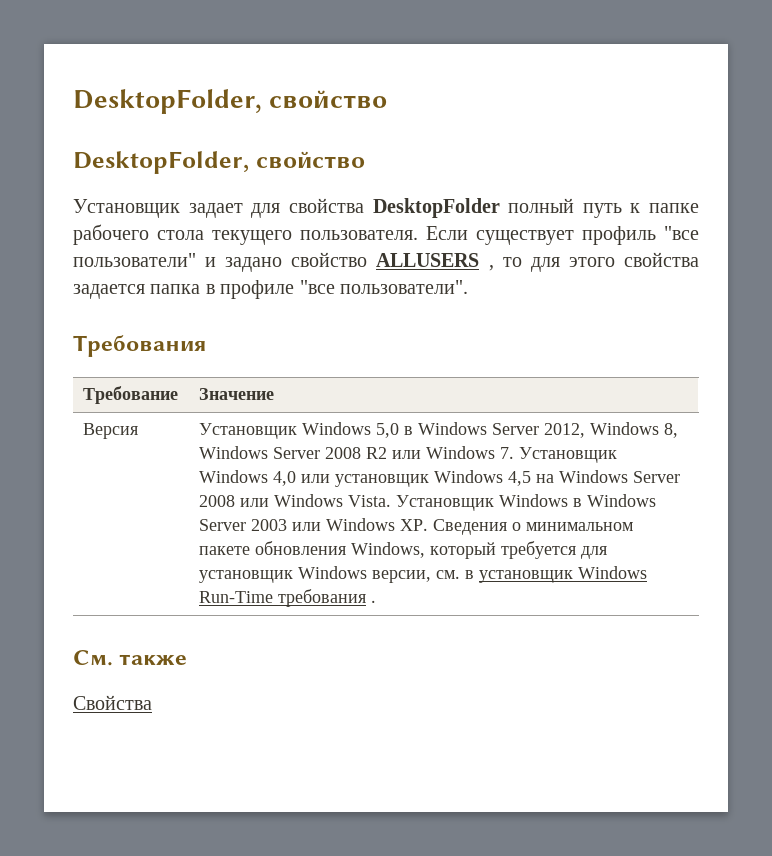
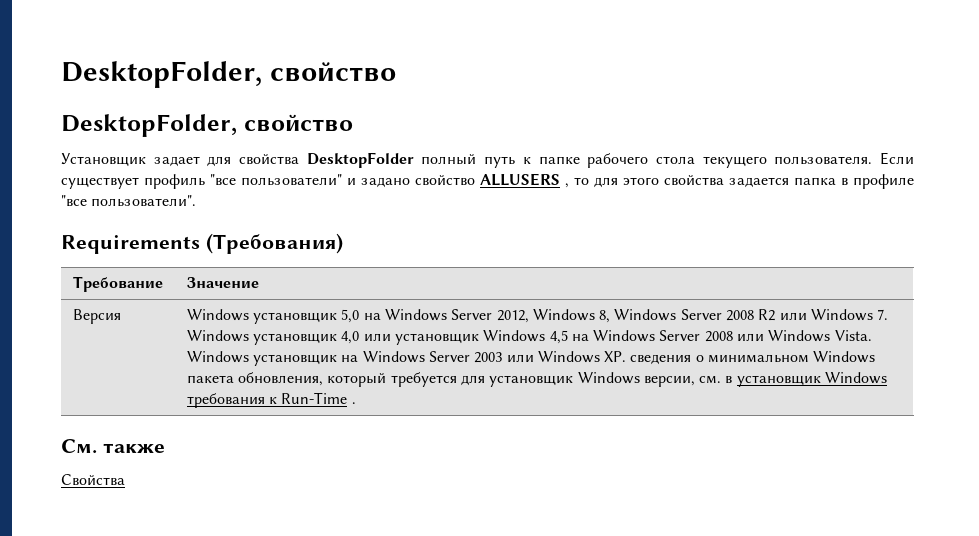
- Требования
+ Requirements (Требования)
- Установщик Windows 5,0 в Windows Server 2012, Windows 8, Windows Server 2008 R2 или Windows 7. Установщик Windows 4,0 или установщик Windows 4,5 на Windows Server 2008 или Windows Vista.
+ Windows установщик 5,0 на Windows Server 2012, Windows 8, Windows Server 2008 R2 или Windows 7. Windows установщик 4,0 или установщик Windows 4,5 на Windows Server 2008 или Windows Vista.
- Установщик Windows в Windows Server 2003 или Windows XP. Сведения о минимальном пакете обновления Windows, который требуется для установщик Windows версии, см. в установщик Windows Run-Time требования .
+ Windows установщик на Windows Server 2003 или Windows XP. сведения о минимальном Windows пакета обновления, который требуется для установщик Windows версии, см. в установщик Windows требования к Run-Time .

